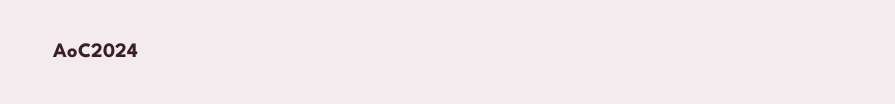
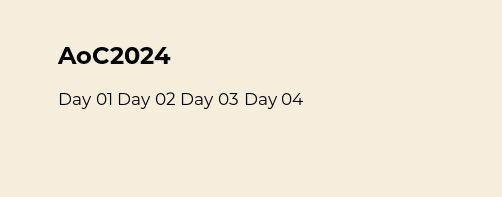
+ Day 01 Day 02 Day 03 Day 04

